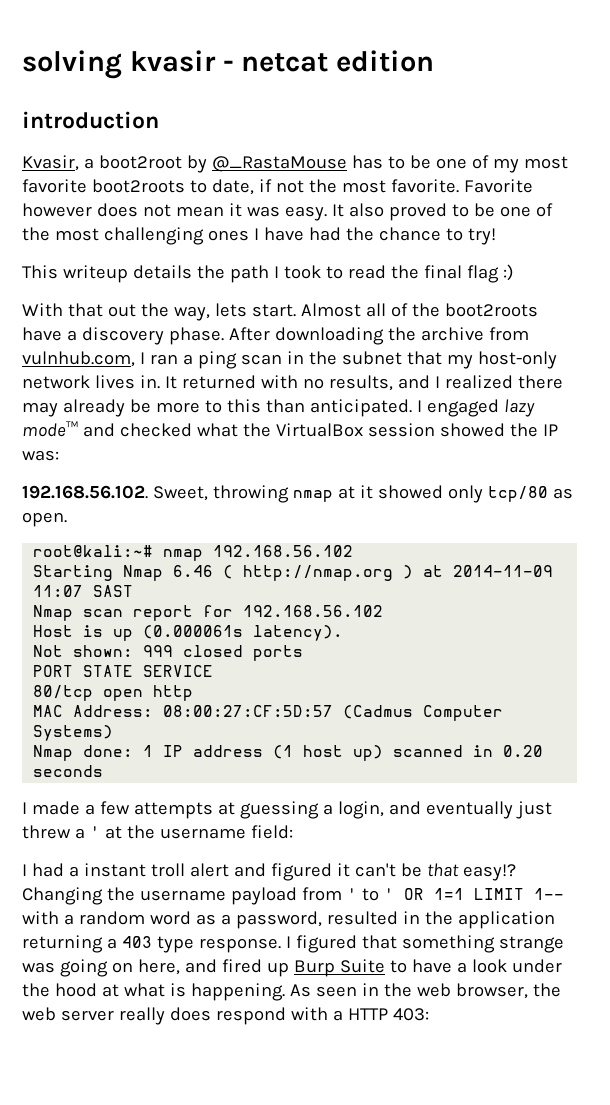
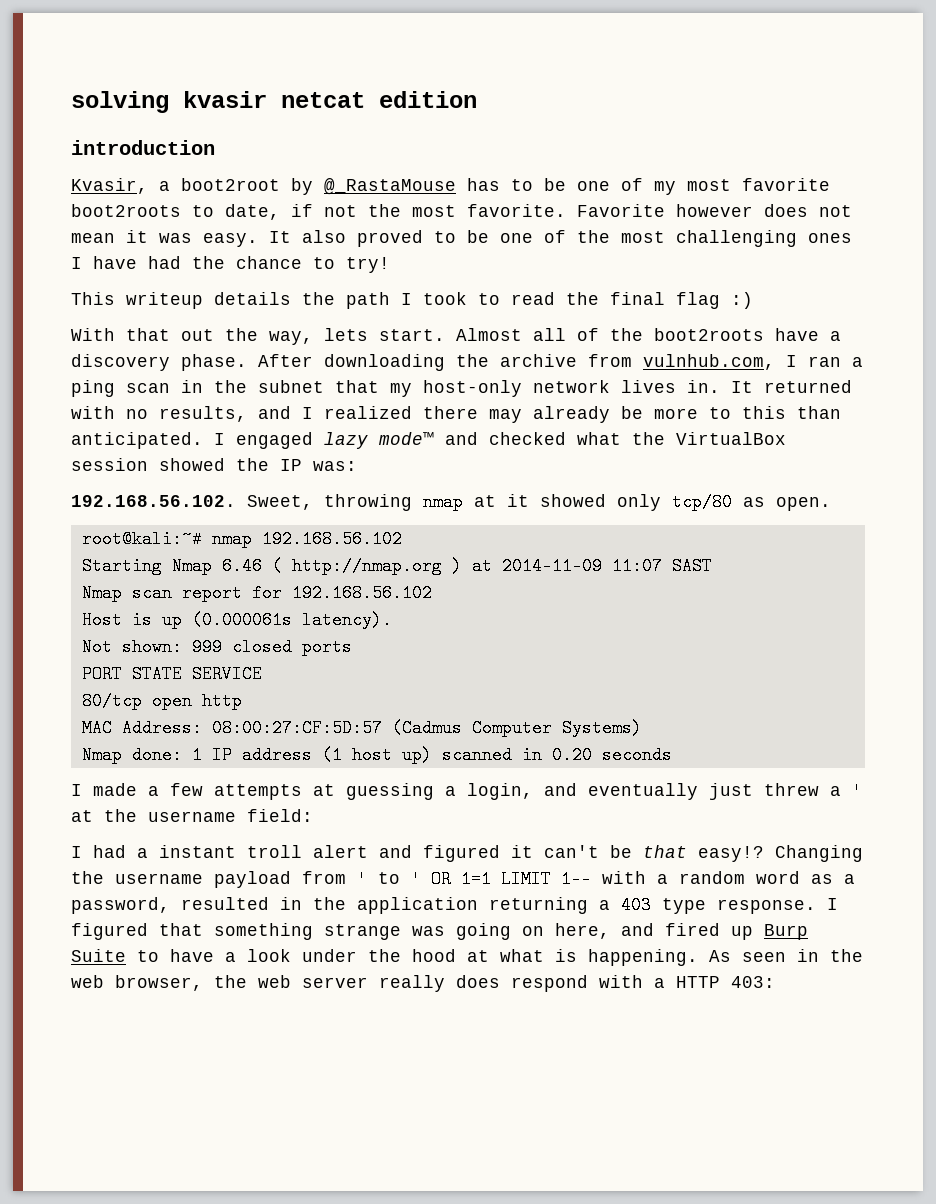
- solving kvasir - netcat edition
+ solving kvasir netcat edition

